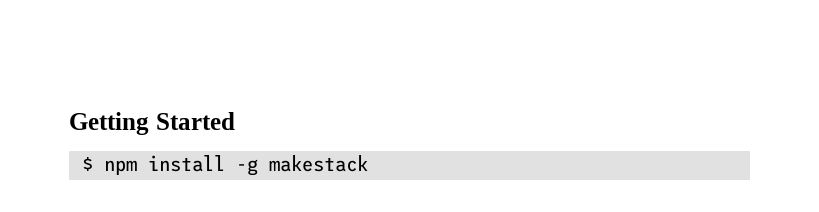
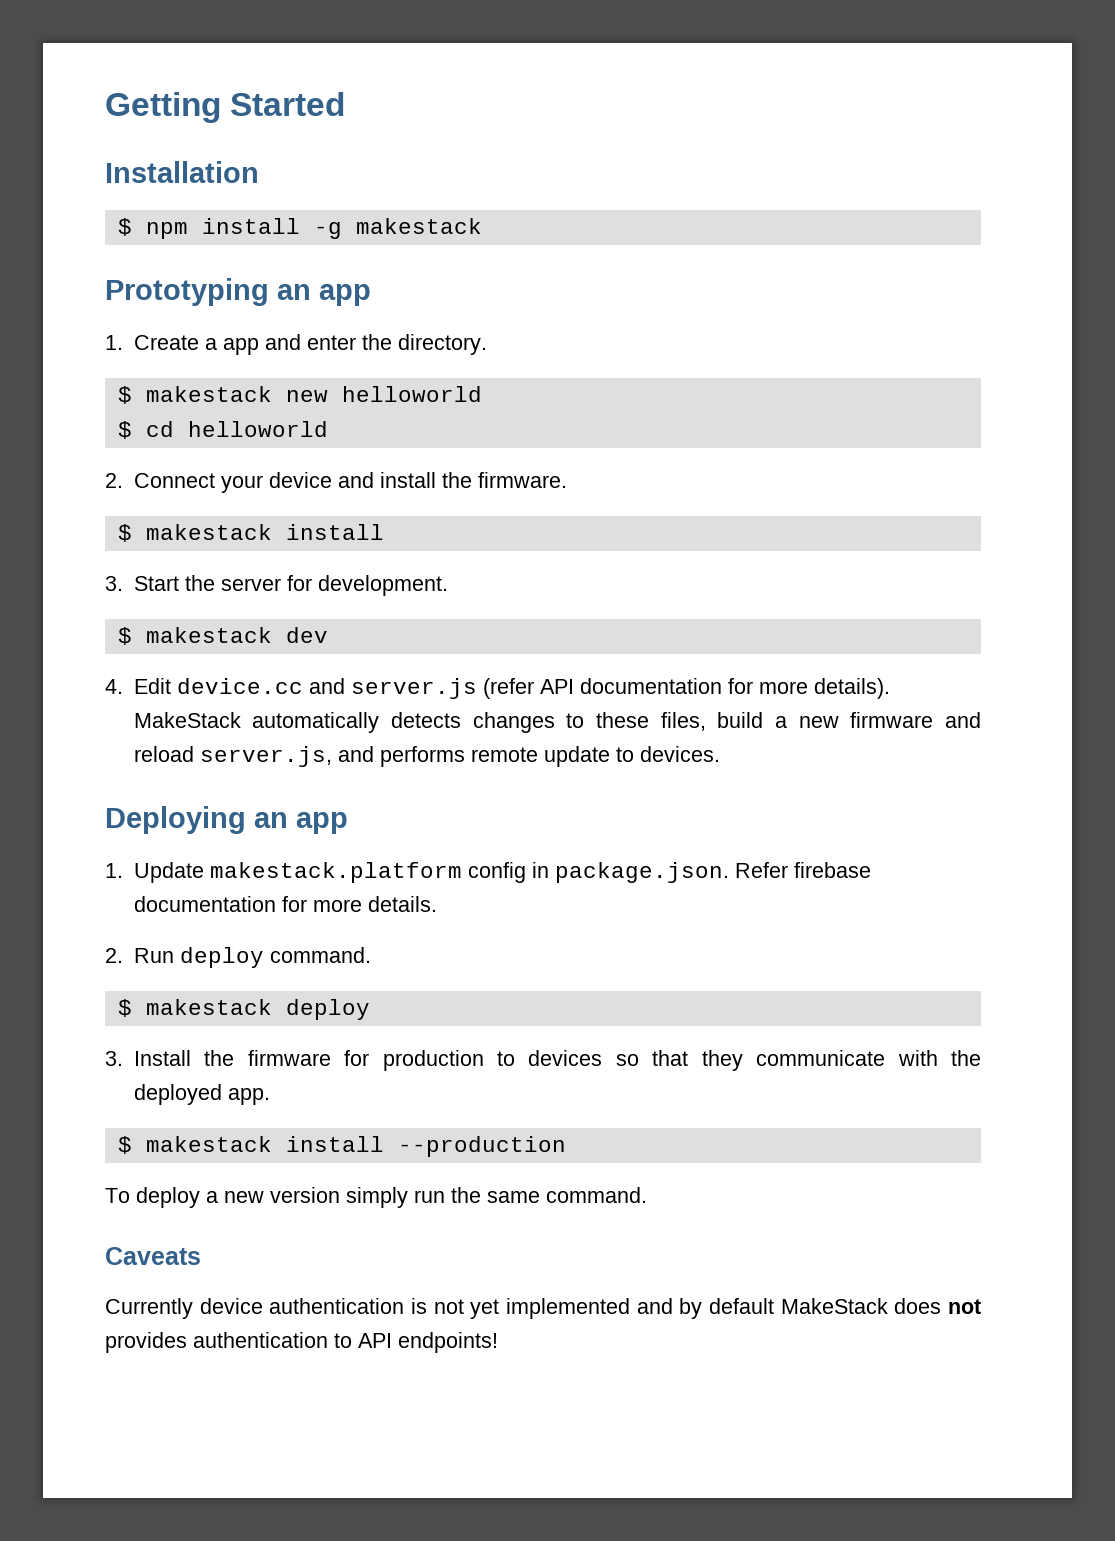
+ Installation
+ Prototyping an app
+ 1. Create a app and enter the directory.
+ $ makestack new helloworld
+ $ cd helloworld
+ 2. Connect your device and install the firmware.
+ $ makestack install
+ 3. Start the server for development.
+ $ makestack dev
+ 4. Edit device.cc and server.js (refer API documentation for more details). MakeStack automatically detects changes to these files, build a new firmware and reload server.js, and performs remote update to devices.
+ Deploying an app
+ 1. Update makestack.platform config in package.json. Refer firebase documentation for more details.
+ 2. Run deploy command.
+ $ makestack deploy
+ 3. Install the firmware for production to devices so that they communicate with the deployed app.
+ $ makestack install --production
+ To deploy a new version simply run the same command.
+ Caveats
+ Currently device authentication is not yet implemented and by default MakeStack does not provides authentication to API endpoints!

